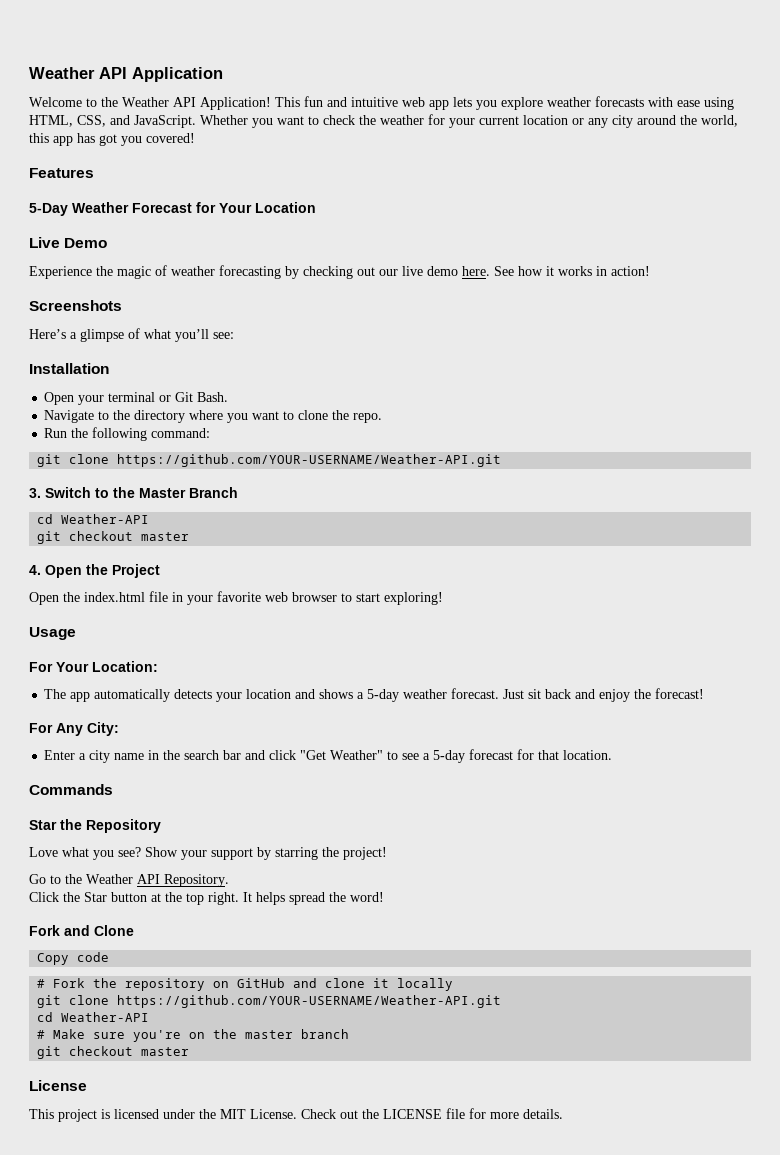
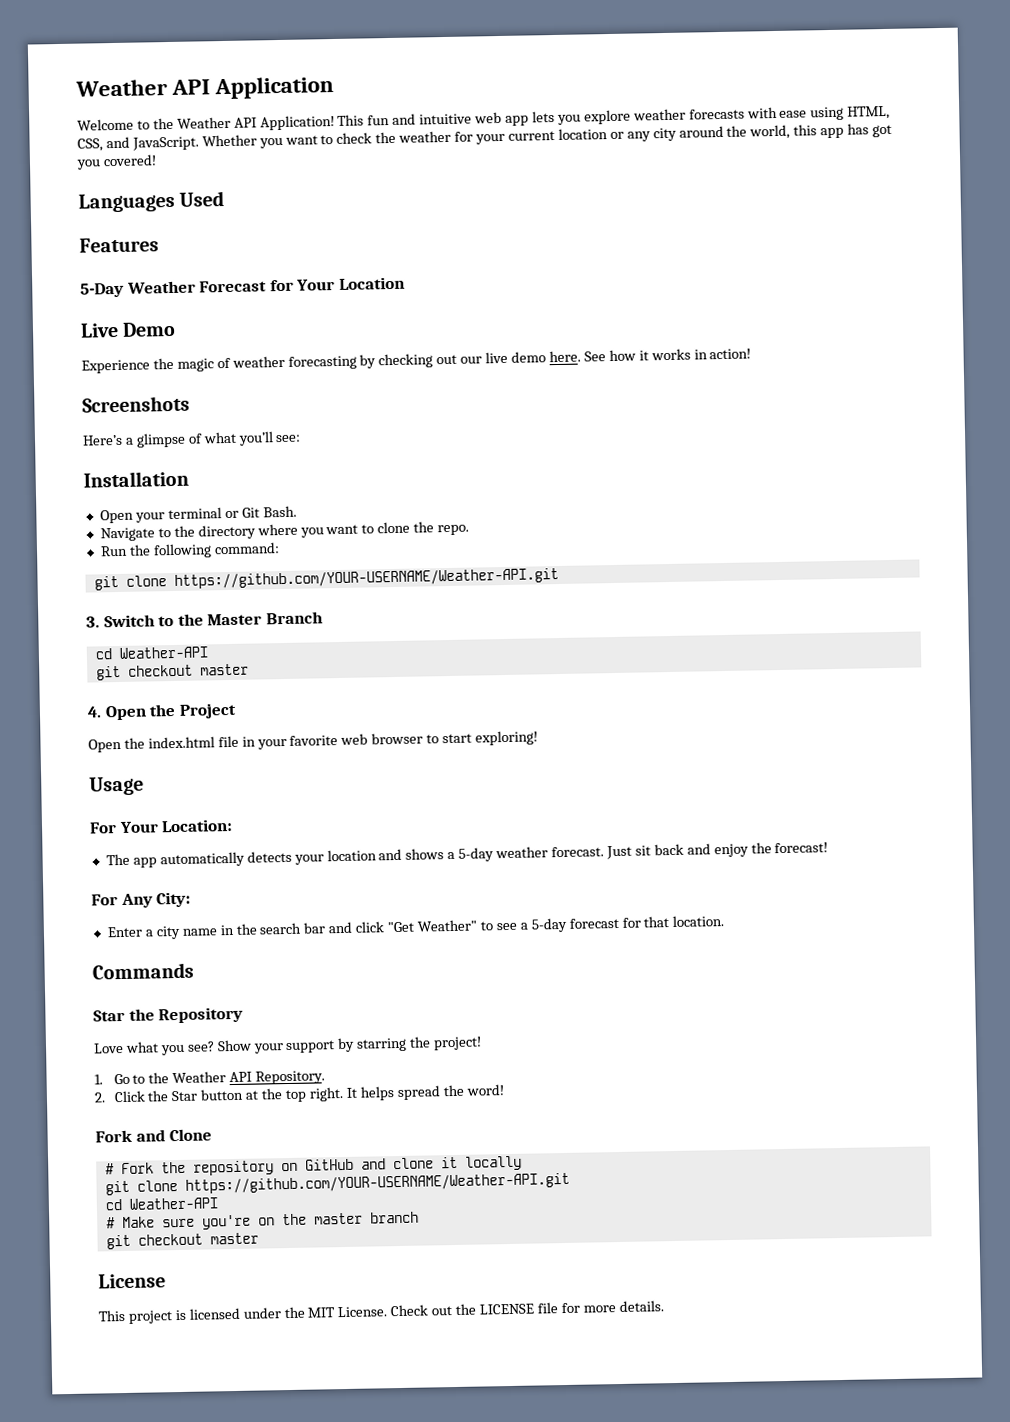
+ Languages Used
- Go to the Weather API Repository.
+ 1. Go to the Weather API Repository.
- Click the Star button at the top right.
+ 2. Click the Star button at the top right.
- Copy code

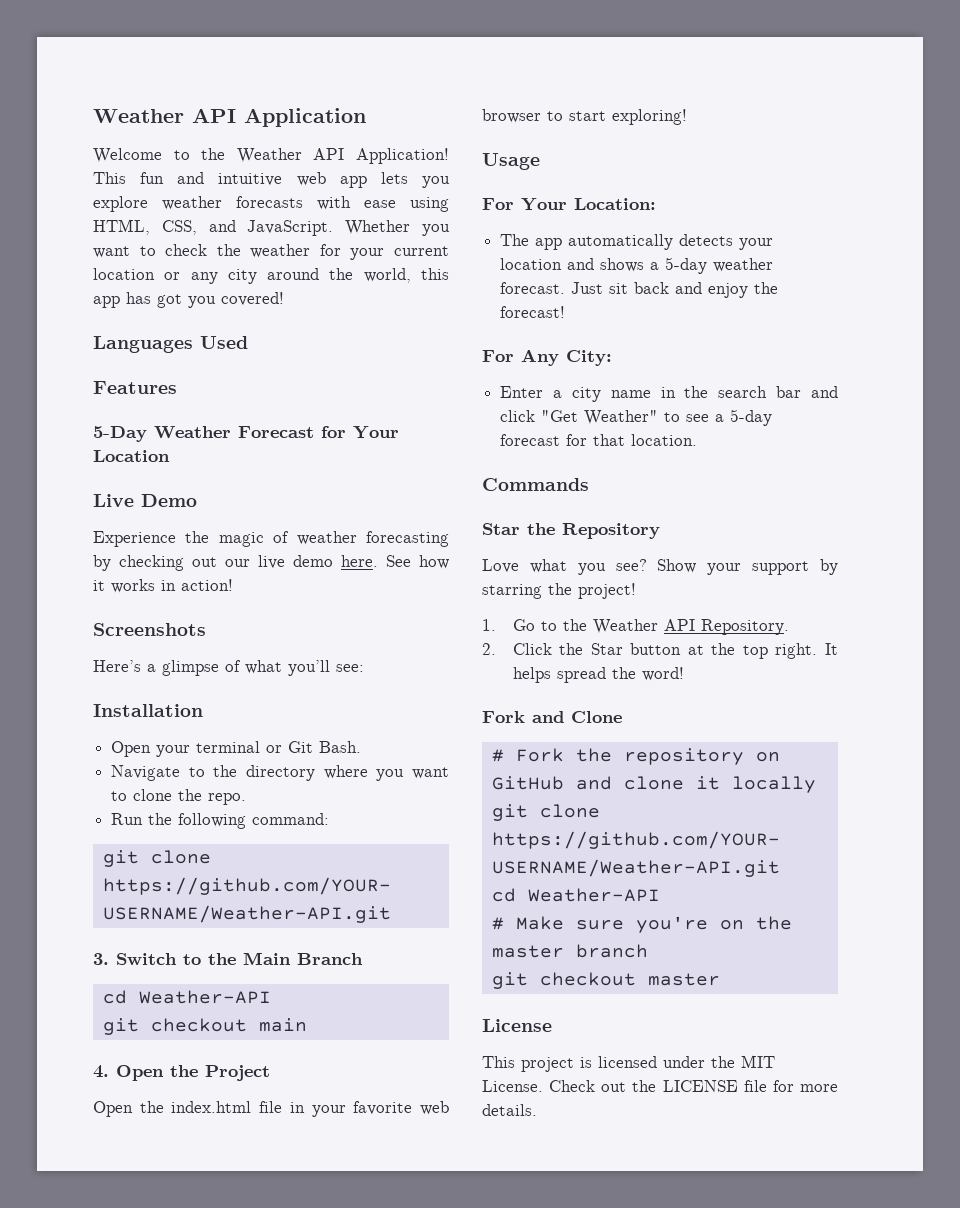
- 3. Switch to the Master Branch
+ 3. Switch to the Main Branch
  cd Weather-API
- git checkout master
+ git checkout main

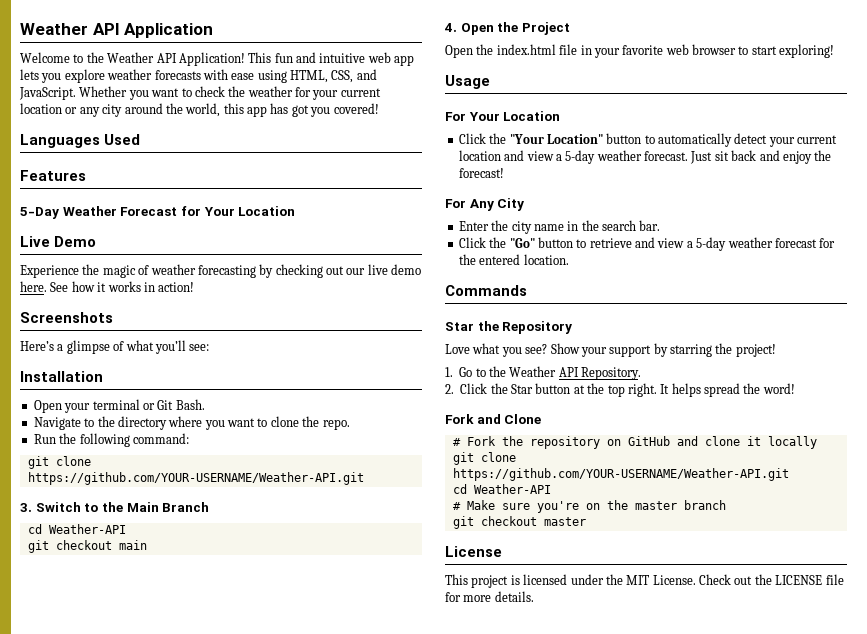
- For Your Location:
- The app automatically detects your location and shows a 5-day weather forecast.
+ For Your Location
+ Click the "Your Location" button to automatically detect your current location and view a 5-day weather forecast.
- For Any City:
+ For Any City
- Enter a city name in the search bar and click "Get Weather" to see a 5-day forecast for that location.
+ Enter the city name in the search bar.
+ Click the "Go" button to retrieve and view a 5-day weather forecast for the entered location.

